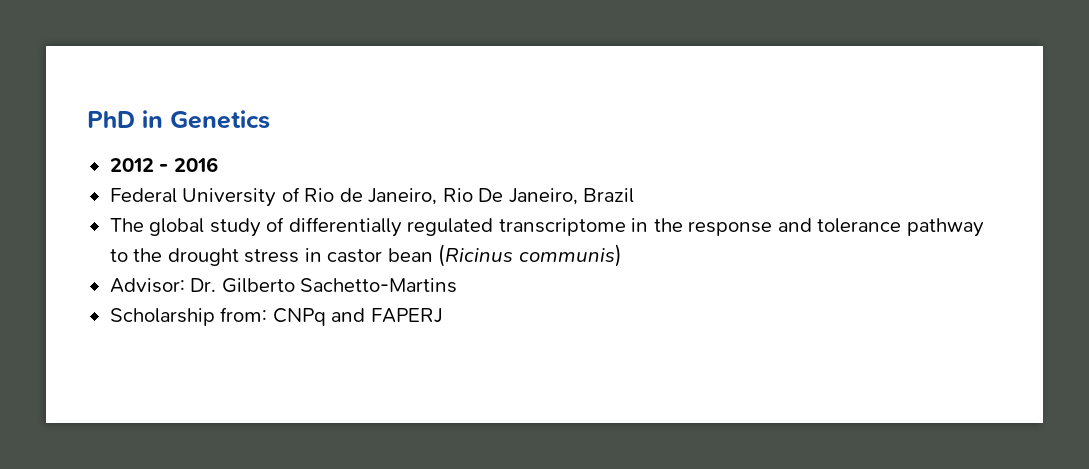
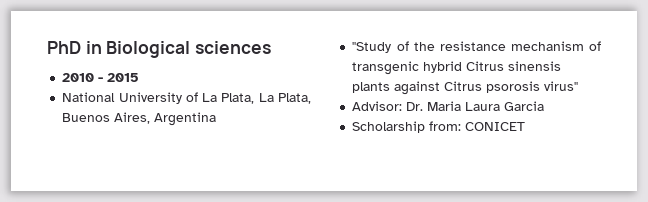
- PhD in Genetics
- 2012 - 2016
- Federal University of Rio de Janeiro, Rio De Janeiro, Brazil
- The global study of differentially regulated transcriptome in the response and tolerance pathway to the drought stress in castor bean (Ricinus communis)
+ PhD in Biological sciences
+ 2010 - 2015
+ National University of La Plata, La Plata, Buenos Aires, Argentina
+ "Study of the resistance mechanism of transgenic hybrid Citrus sinensis plants against Citrus psorosis virus"
- Advisor: Dr. Gilberto Sachetto-Martins
+ Advisor: Dr. Maria Laura Garcia
- Scholarship from: CNPq and FAPERJ
+ Scholarship from: CONICET

